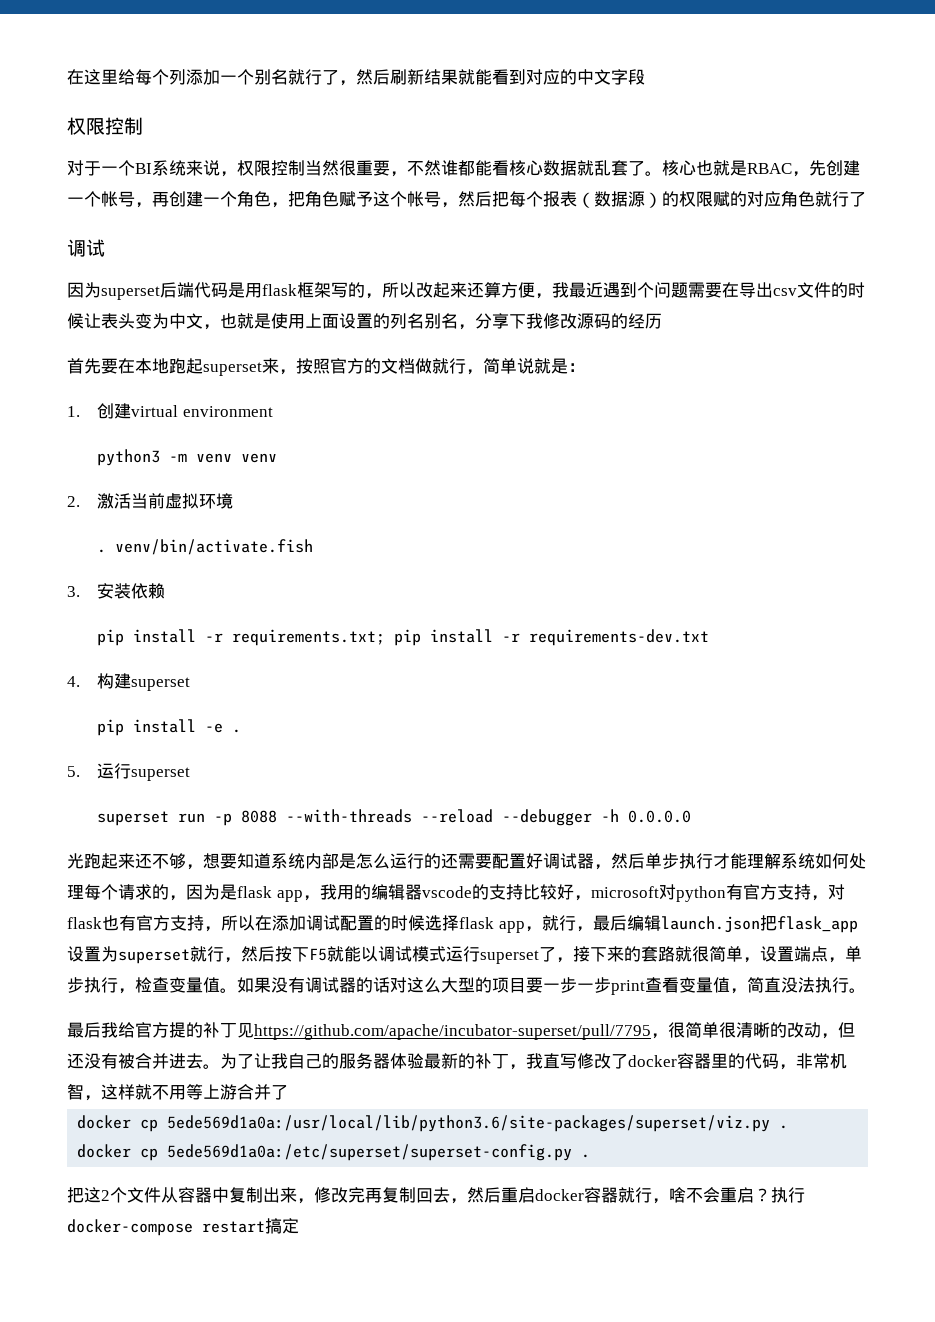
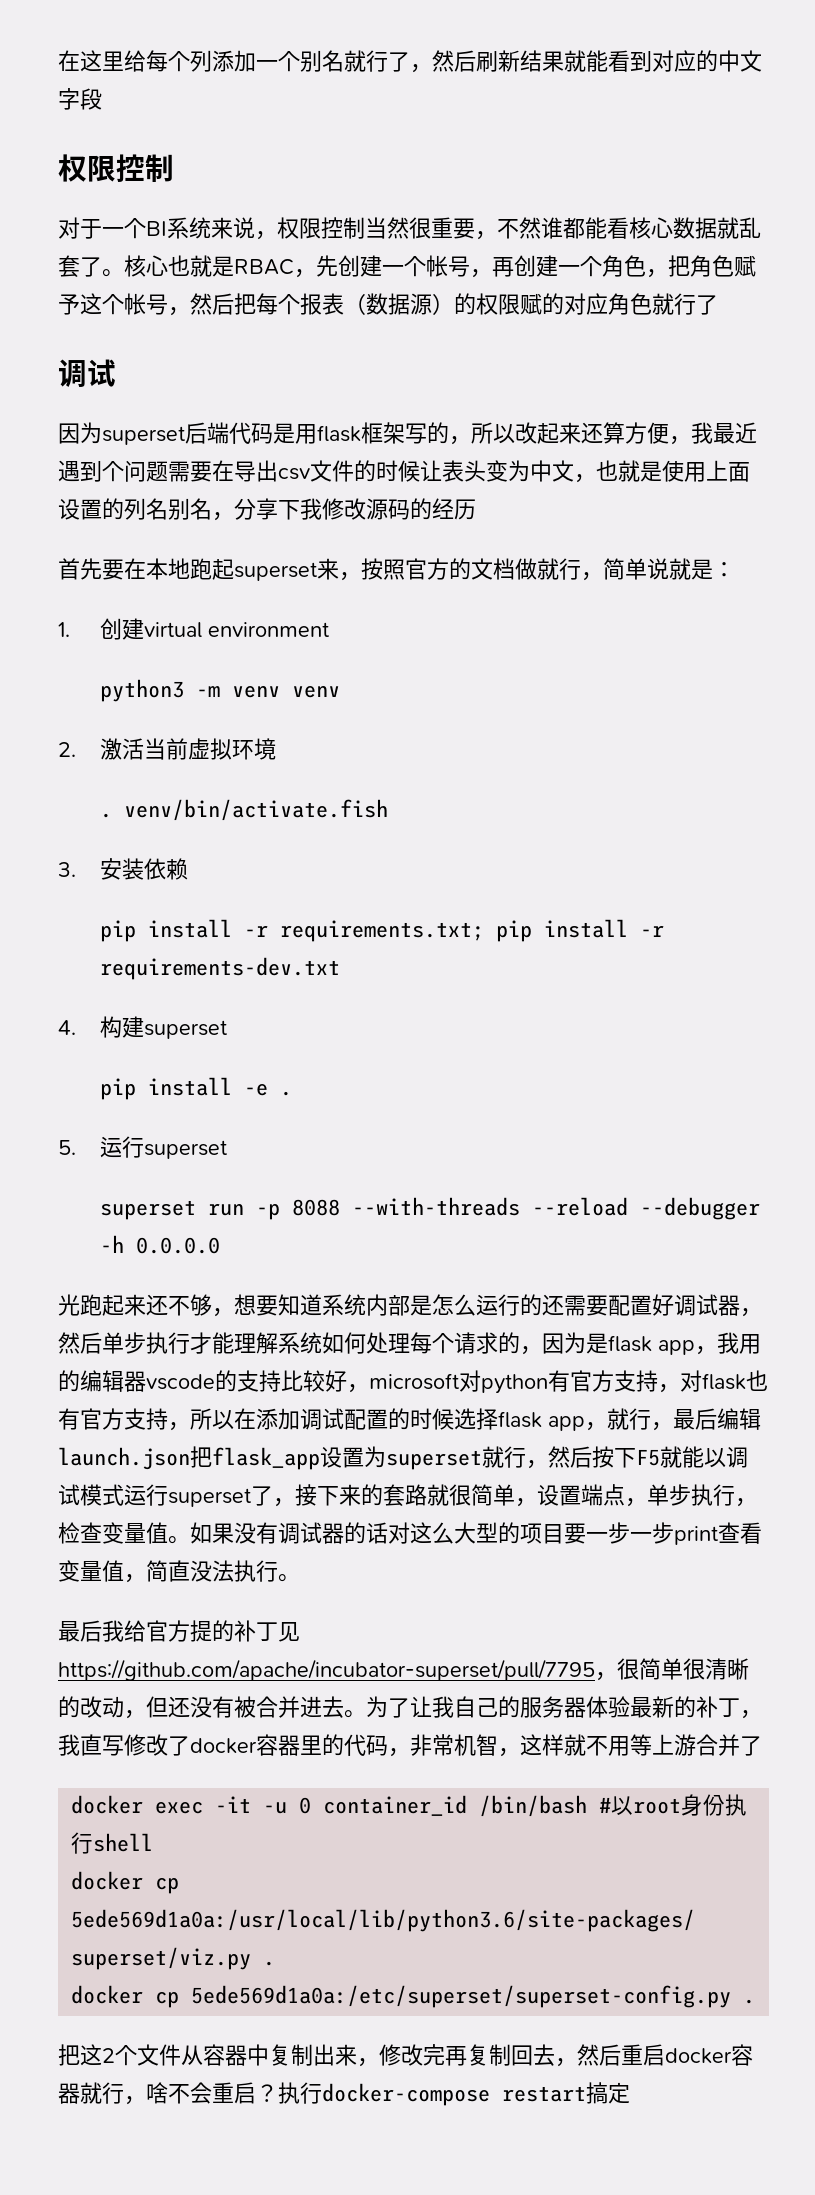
+ docker exec -it -u 0 container_id /bin/bash #以root身份执行shell

